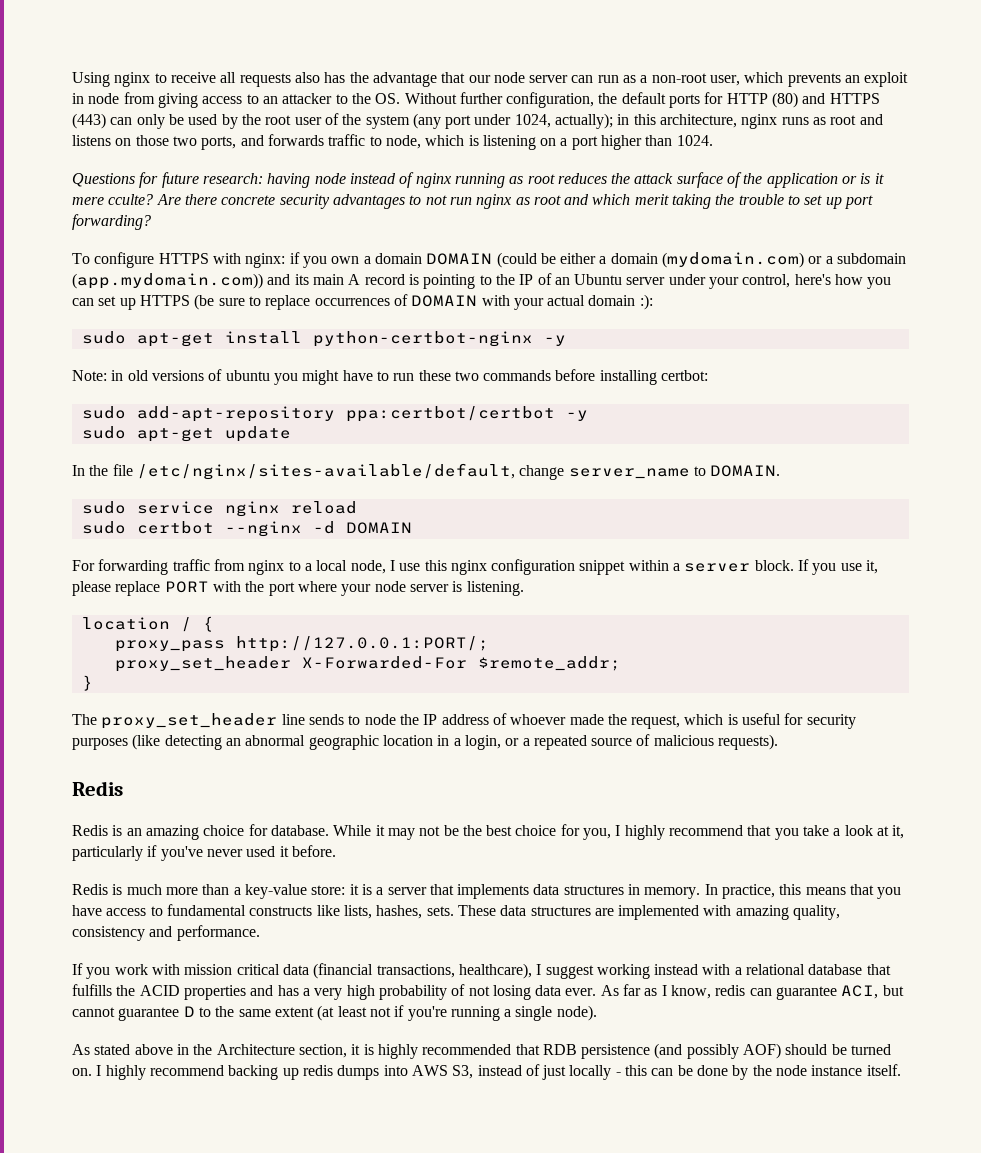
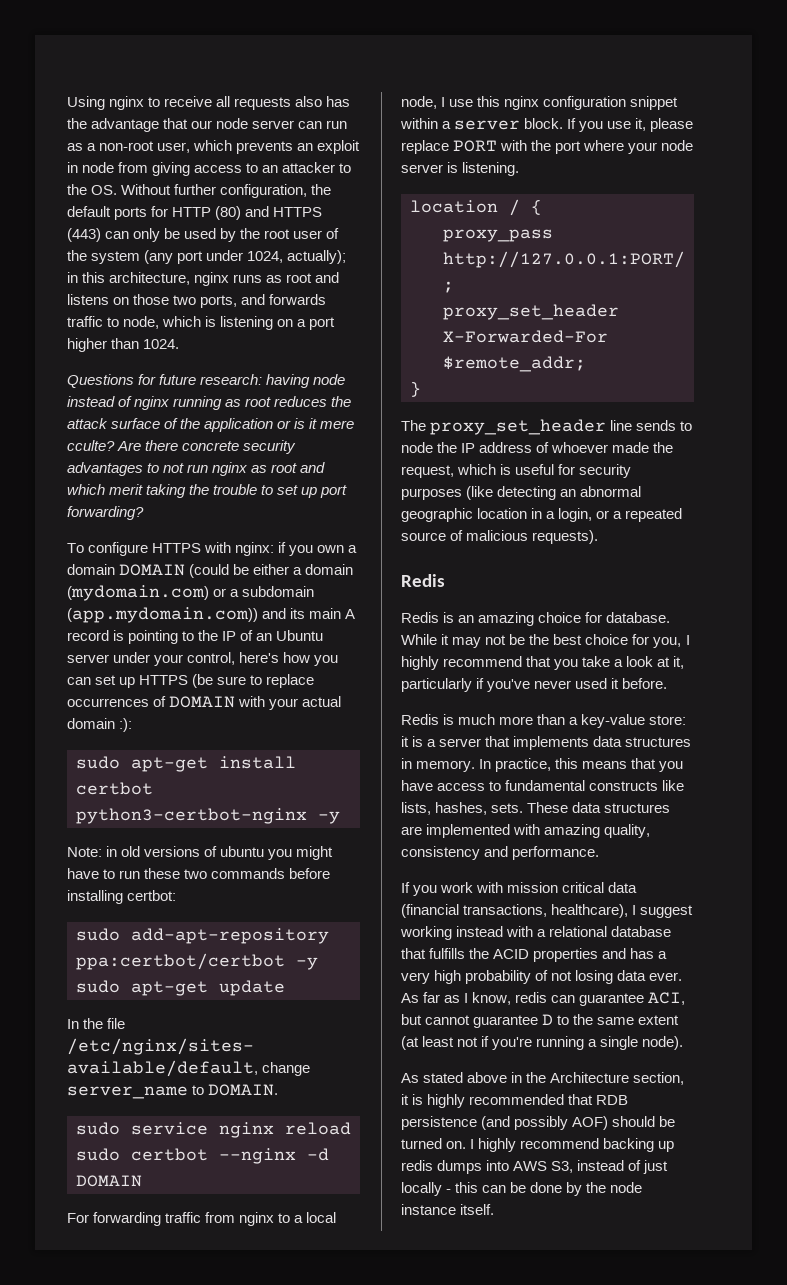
- sudo apt-get install python-certbot-nginx -y
+ sudo apt-get install certbot python3-certbot-nginx -y

